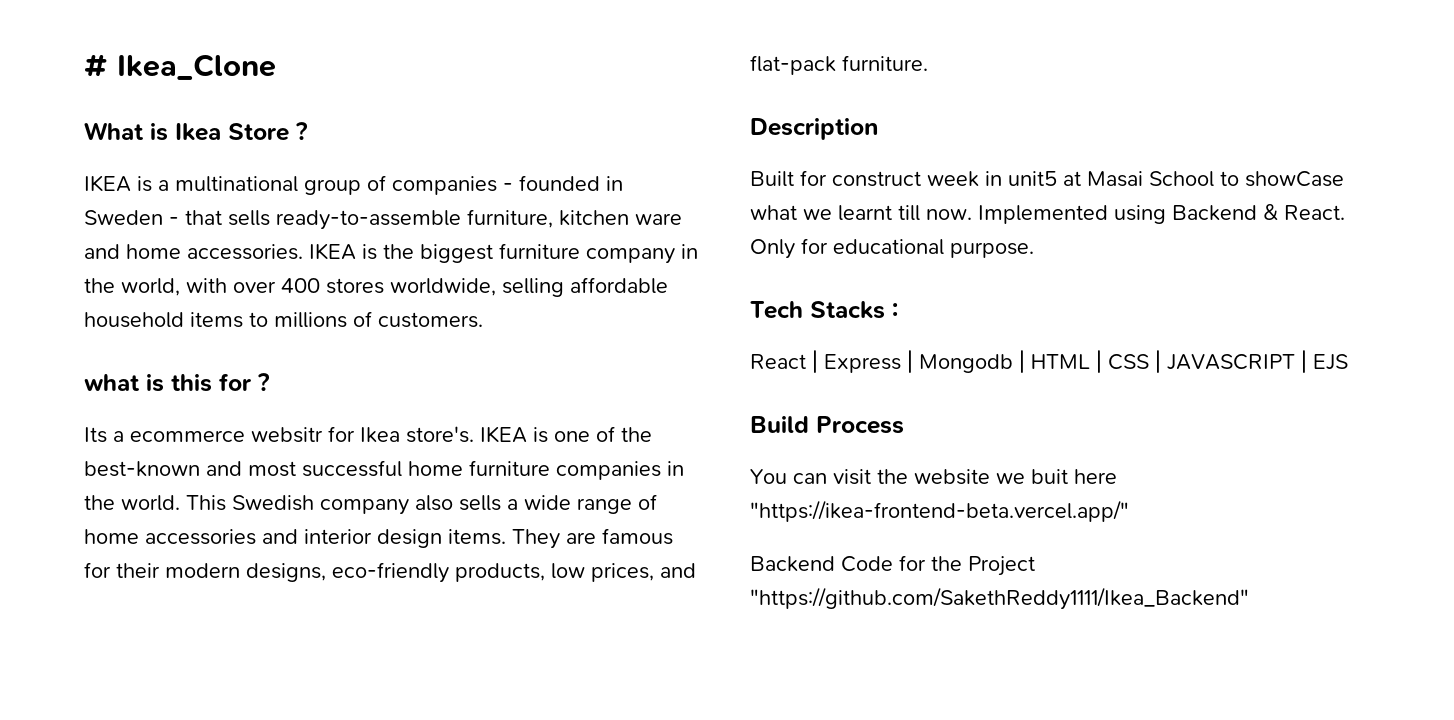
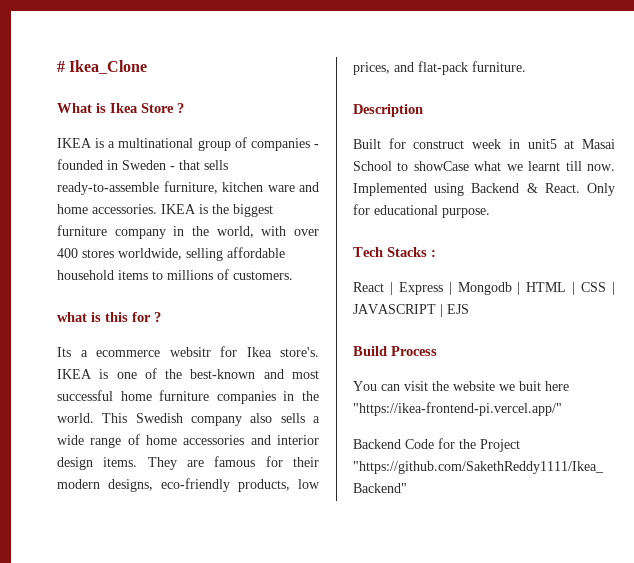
- You can visit the website we buit here "https://ikea-frontend-beta.vercel.app/"
+ You can visit the website we buit here "https://ikea-frontend-pi.vercel.app/"

